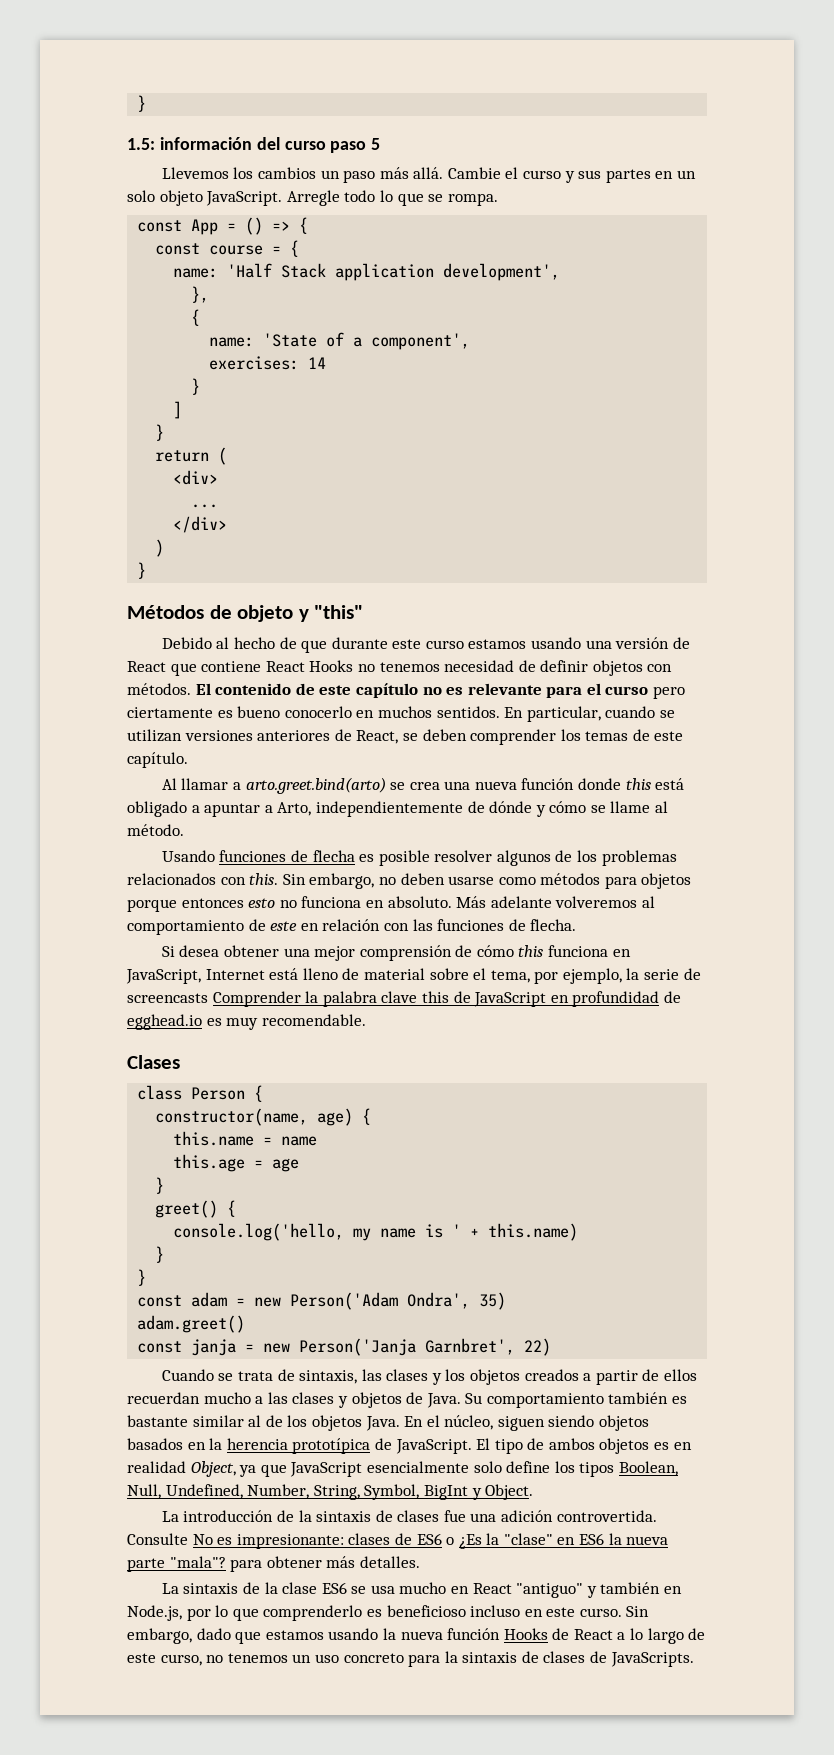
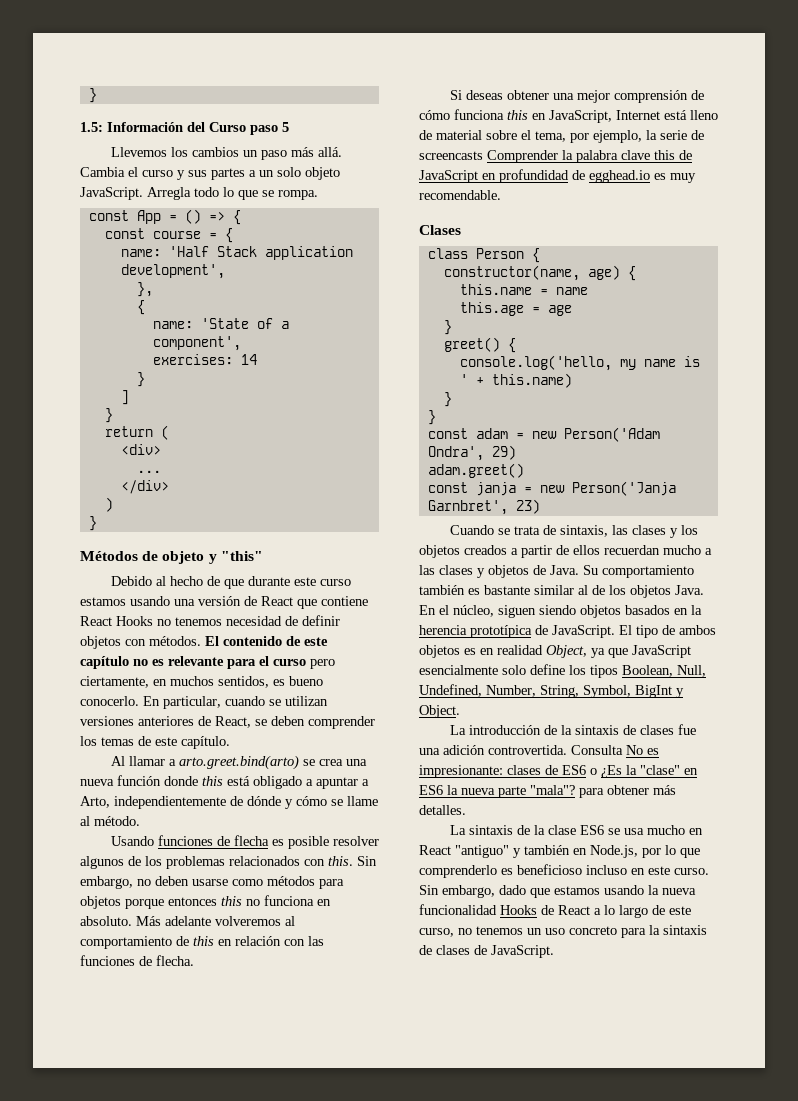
- 1.5: información del curso paso 5
+ 1.5: Información del Curso paso 5
- Cambie el curso y sus partes en un solo objeto JavaScript.
+ Cambia el curso y sus partes a un solo objeto JavaScript.
- Arregle todo lo que se rompa.
+ Arregla todo lo que se rompa.
- El contenido de este capítulo no es relevante para el curso pero ciertamente es bueno conocerlo en muchos sentidos.
+ El contenido de este capítulo no es relevante para el curso pero ciertamente, en muchos sentidos, es bueno conocerlo.
- Sin embargo, no deben usarse como métodos para objetos porque entonces esto no funciona en absoluto.
+ Sin embargo, no deben usarse como métodos para objetos porque entonces this no funciona en absoluto.
- Más adelante volveremos al comportamiento de este en relación con las funciones de flecha.
+ Más adelante volveremos al comportamiento de this en relación con las funciones de flecha.
- Si desea obtener una mejor comprensión de cómo this funciona en JavaScript, Internet está lleno de material sobre el tema, por ejemplo, la serie de screencasts Comprender la palabra clave this de JavaScript en profundidad de egghead.io es muy recomendable.
+ Si deseas obtener una mejor comprensión de cómo funciona this en JavaScript, Internet está lleno de material sobre el tema, por ejemplo, la serie de screencasts Comprender la palabra clave this de JavaScript en profundidad de egghead.io es muy recomendable.
- const adam = new Person('Adam Ondra', 35)
+ const adam = new Person('Adam Ondra', 29)
- const janja = new Person('Janja Garnbret', 22)
+ const janja = new Person('Janja Garnbret', 23)
- Consulte No es impresionante: clases de ES6 o ¿Es la "clase" en ES6 la nueva parte "mala"? para obtener más detalles.
+ Consulta No es impresionante: clases de ES6 o ¿Es la "clase" en ES6 la nueva parte "mala"? para obtener más detalles.
- Sin embargo, dado que estamos usando la nueva función Hooks de React a lo largo de este curso, no tenemos un uso concreto para la sintaxis de clases de JavaScripts.
+ Sin embargo, dado que estamos usando la nueva funcionalidad Hooks de React a lo largo de este curso, no tenemos un uso concreto para la sintaxis de clases de JavaScript.

